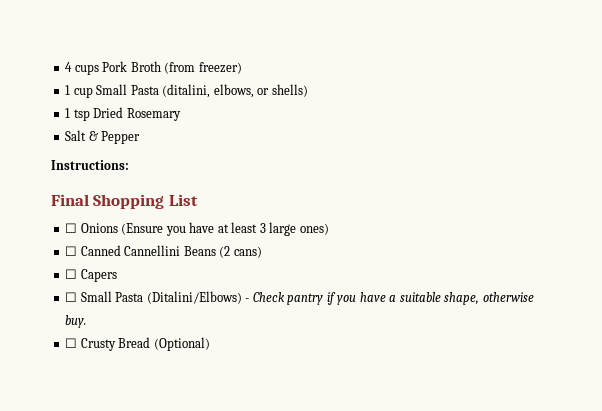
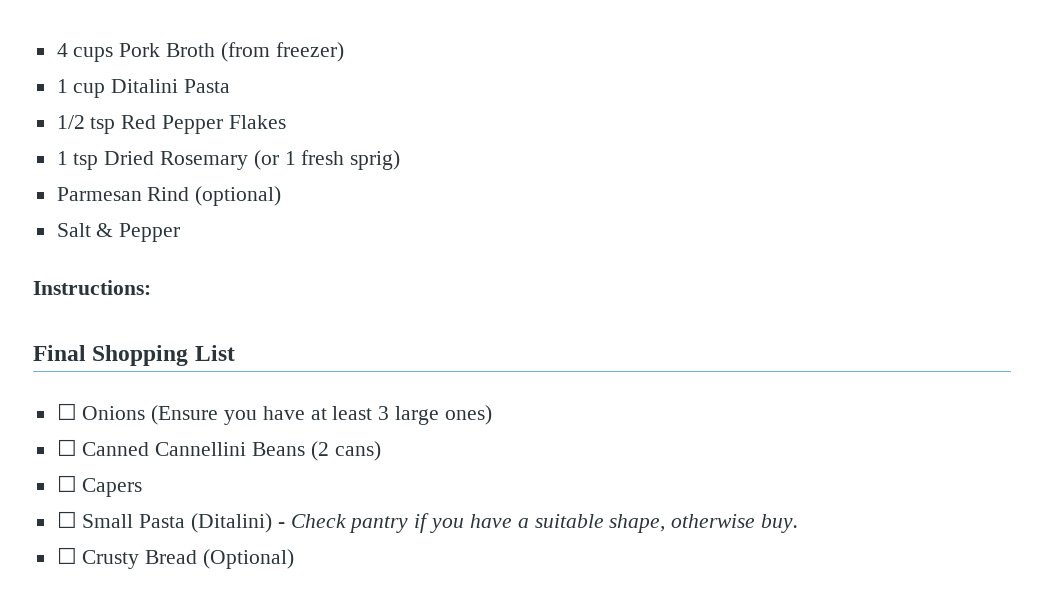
- 1 cup Small Pasta (ditalini, elbows, or shells)
+ 1 cup Ditalini Pasta
+ 1/2 tsp Red Pepper Flakes
- 1 tsp Dried Rosemary
+ 1 tsp Dried Rosemary (or 1 fresh sprig)
+ Parmesan Rind (optional)
- ☐ Small Pasta (Ditalini/Elbows) - Check pantry if you have a suitable shape, otherwise buy.
+ ☐ Small Pasta (Ditalini) - Check pantry if you have a suitable shape, otherwise buy.

